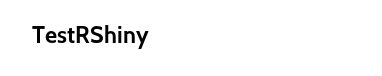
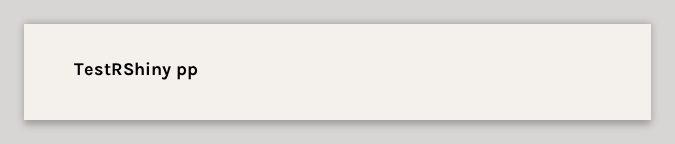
- TestRShiny
+ TestRShiny pp

